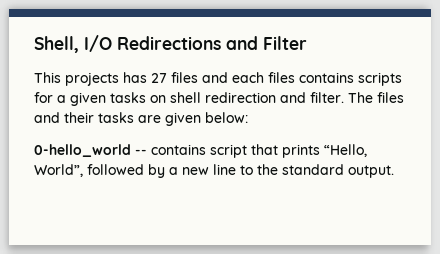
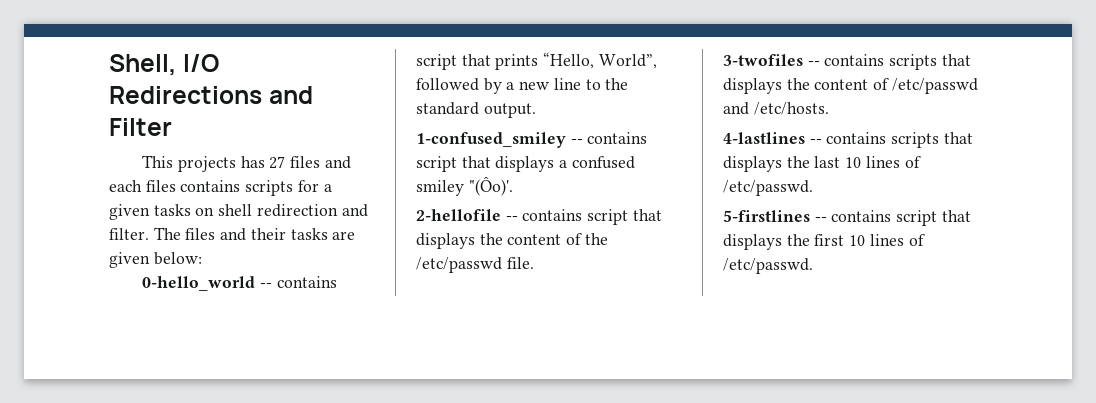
+ 1-confused_smiley -- contains script that displays a confused smiley "(Ôo)'.
+ 2-hellofile -- contains script that displays the content of the /etc/passwd file.
+ 3-twofiles -- contains scripts that displays the content of /etc/passwd and /etc/hosts.
+ 4-lastlines -- contains scripts that displays the last 10 lines of /etc/passwd.
+ 5-firstlines -- contains script that displays the first 10 lines of /etc/passwd.

